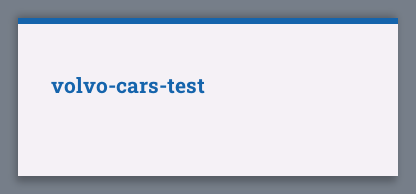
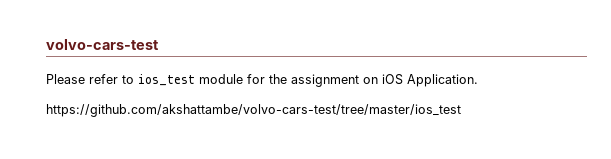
+ Please refer to ios_test module for the assignment on iOS Application.
+ https://github.com/akshattambe/volvo-cars-test/tree/master/ios_test

